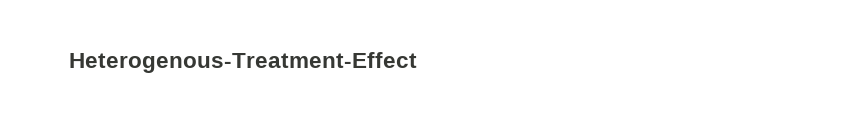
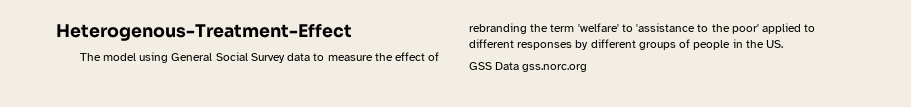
+ The model using General Social Survey data to measure the effect of rebranding the term 'welfare' to 'assistance to the poor' applied to different responses by different groups of people in the US.
+ GSS Data gss.norc.org

